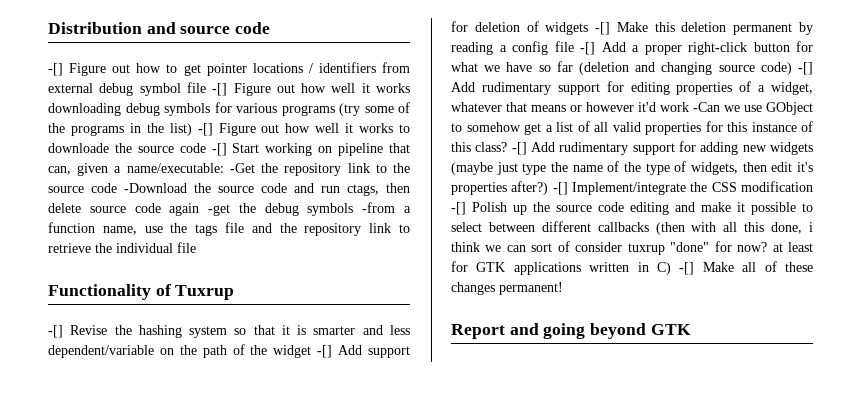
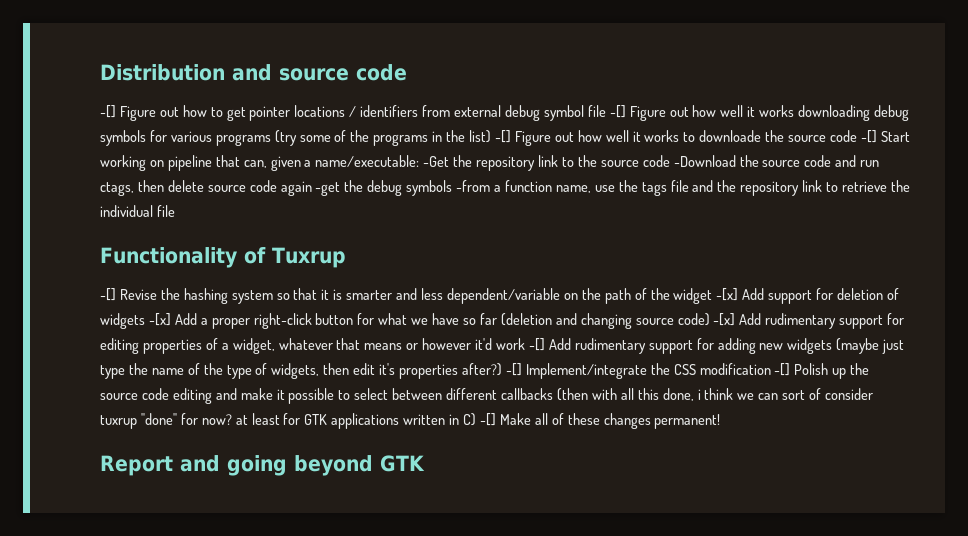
- -[] Revise the hashing system so that it is smarter and less dependent/variable on the path of the widget -[] Add support for deletion of widgets -[] Make this deletion permanent by reading a config file -[] Add a proper right-click button for what we have so far (deletion and changing source code) -[] Add rudimentary support for editing properties of a widget, whatever that means or however it'd work -Can we use GObject to somehow get a list of all valid properties for this instance of this class? -[] Add rudimentary support for adding new widgets (maybe just type the name of the type of widgets, then edit it's properties after?)
+ -[] Revise the hashing system so that it is smarter and less dependent/variable on the path of the widget -[x] Add support for deletion of widgets -[x] Add a proper right-click button for what we have so far (deletion and changing source code) -[x] Add rudimentary support for editing properties of a widget, whatever that means or however it'd work -[] Add rudimentary support for adding new widgets (maybe just type the name of the type of widgets, then edit it's properties after?)

